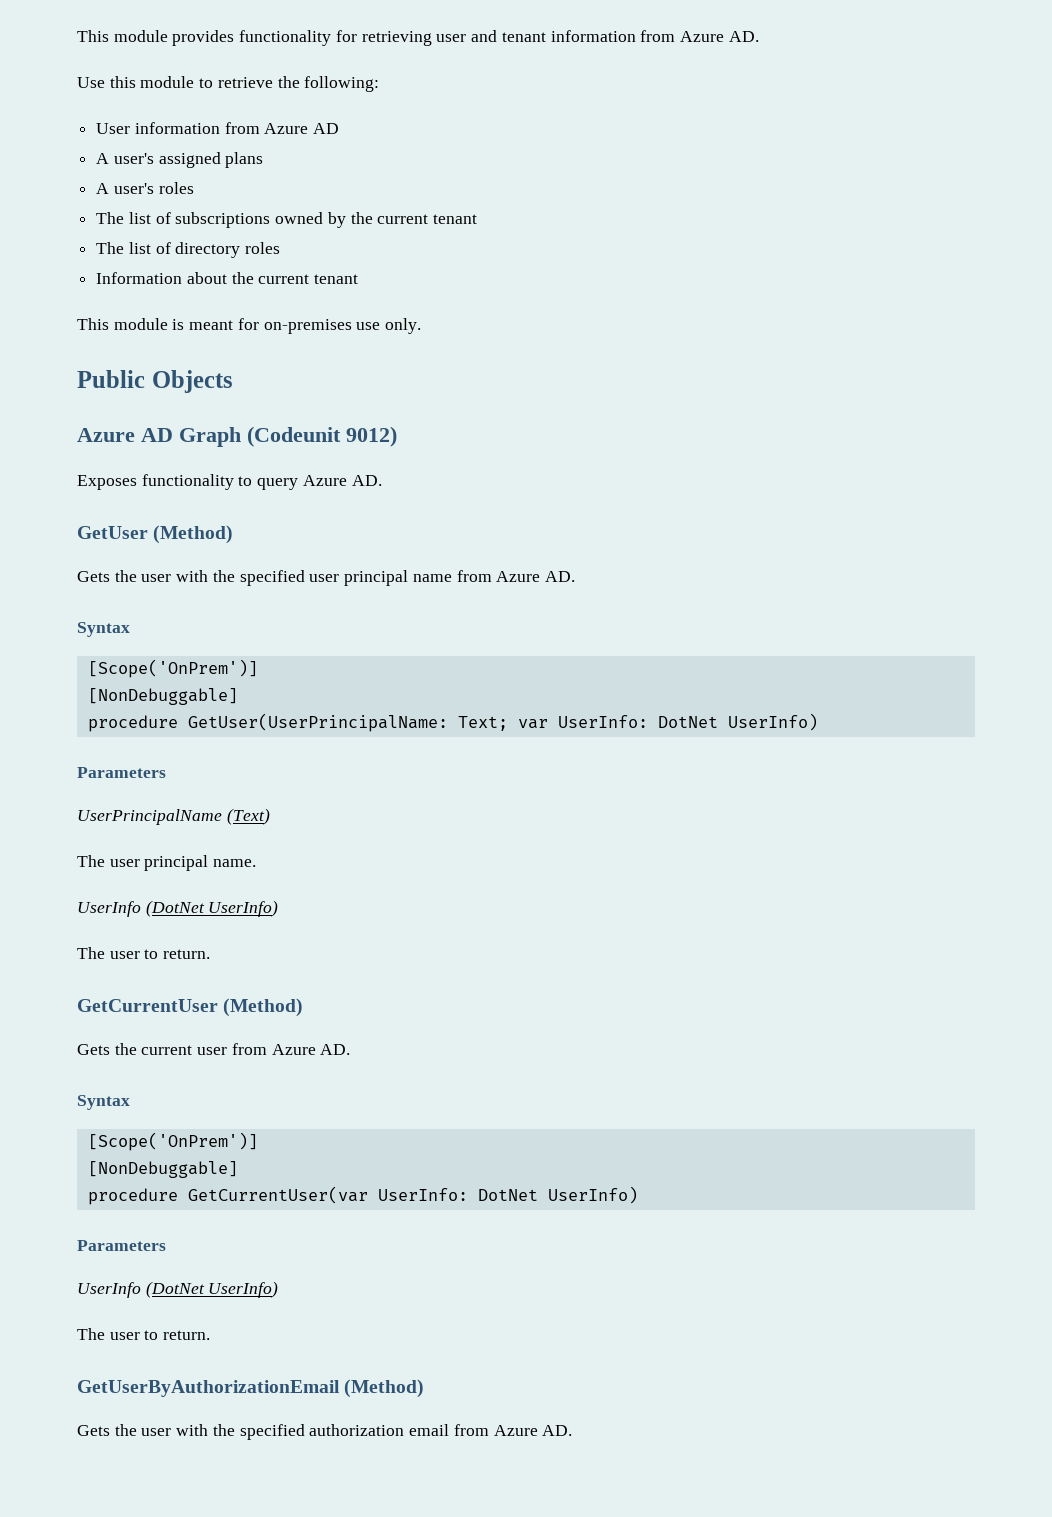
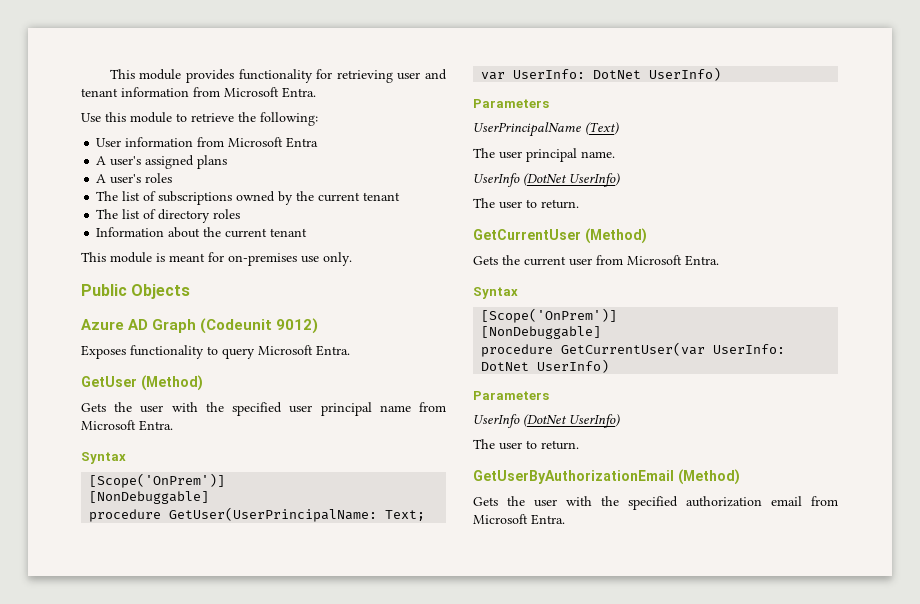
- This module provides functionality for retrieving user and tenant information from Azure AD.
+ This module provides functionality for retrieving user and tenant information from Microsoft Entra.
- User information from Azure AD
+ User information from Microsoft Entra
- Exposes functionality to query Azure AD.
+ Exposes functionality to query Microsoft Entra.
- Gets the user with the specified user principal name from Azure AD.
+ Gets the user with the specified user principal name from Microsoft Entra.
- Gets the current user from Azure AD.
+ Gets the current user from Microsoft Entra.
- Gets the user with the specified authorization email from Azure AD.
+ Gets the user with the specified authorization email from Microsoft Entra.

